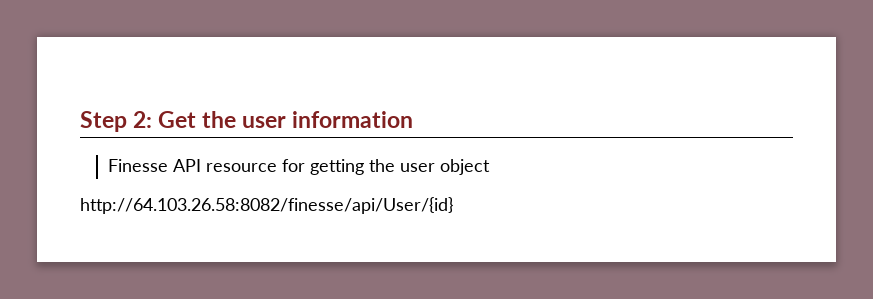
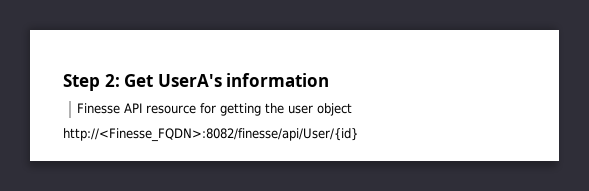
- Step 2: Get the user information
+ Step 2: Get UserA's information
- http://64.103.26.58:8082/finesse/api/User/{id}
+ http://<Finesse_FQDN>:8082/finesse/api/User/{id}

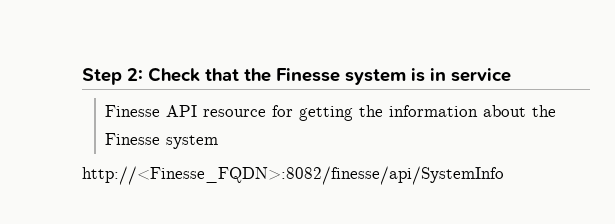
- Step 2: Get UserA's information
+ Step 2: Check that the Finesse system is in service
- Finesse API resource for getting the user object
- http://<Finesse_FQDN>:8082/finesse/api/User/{id}
+ Finesse API resource for getting the information about the Finesse system
+ http://<Finesse_FQDN>:8082/finesse/api/SystemInfo

